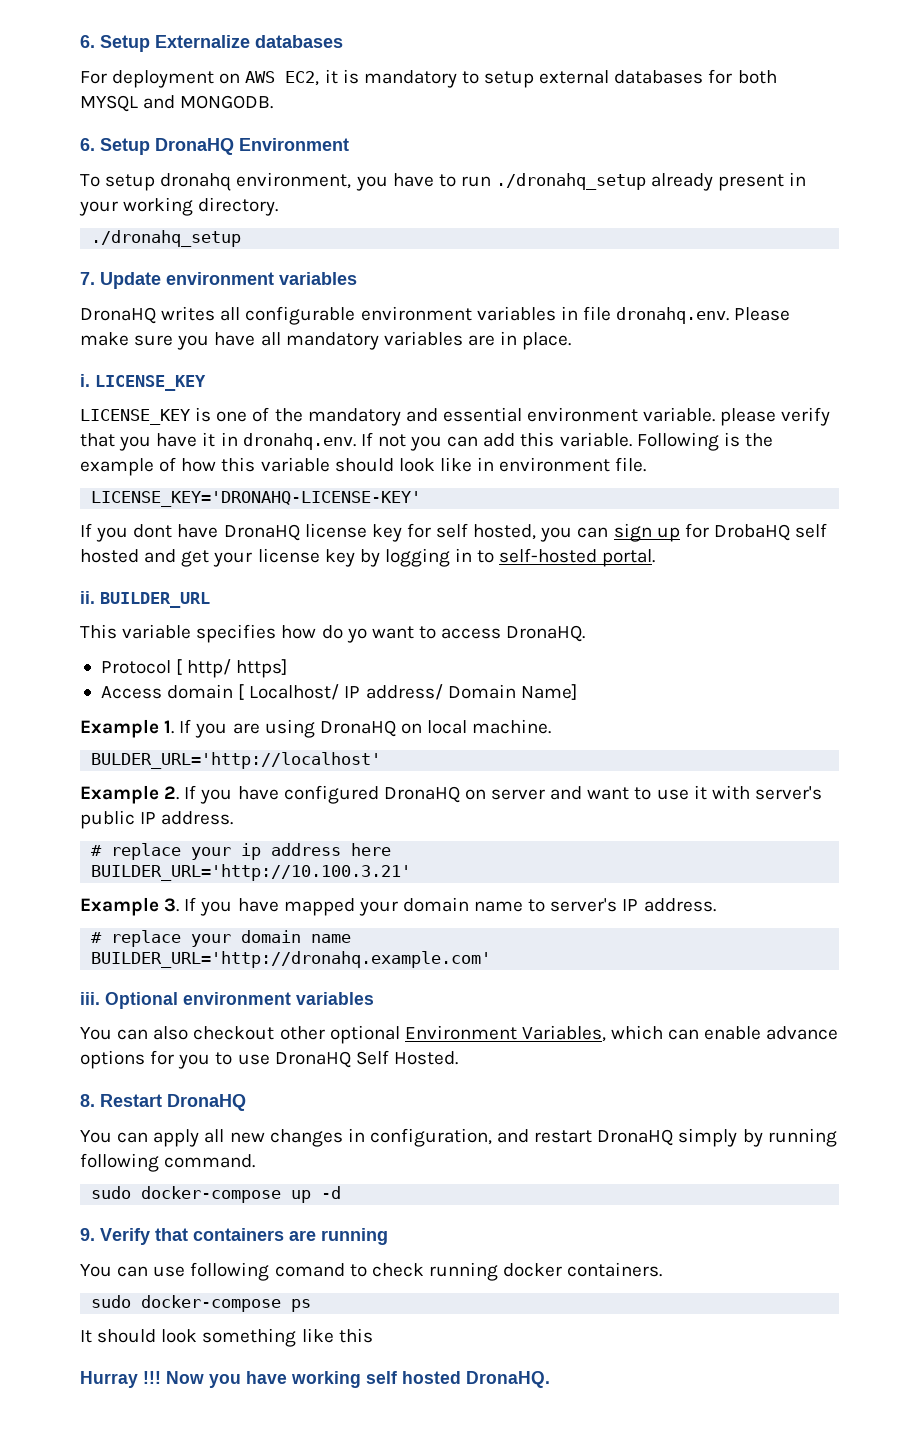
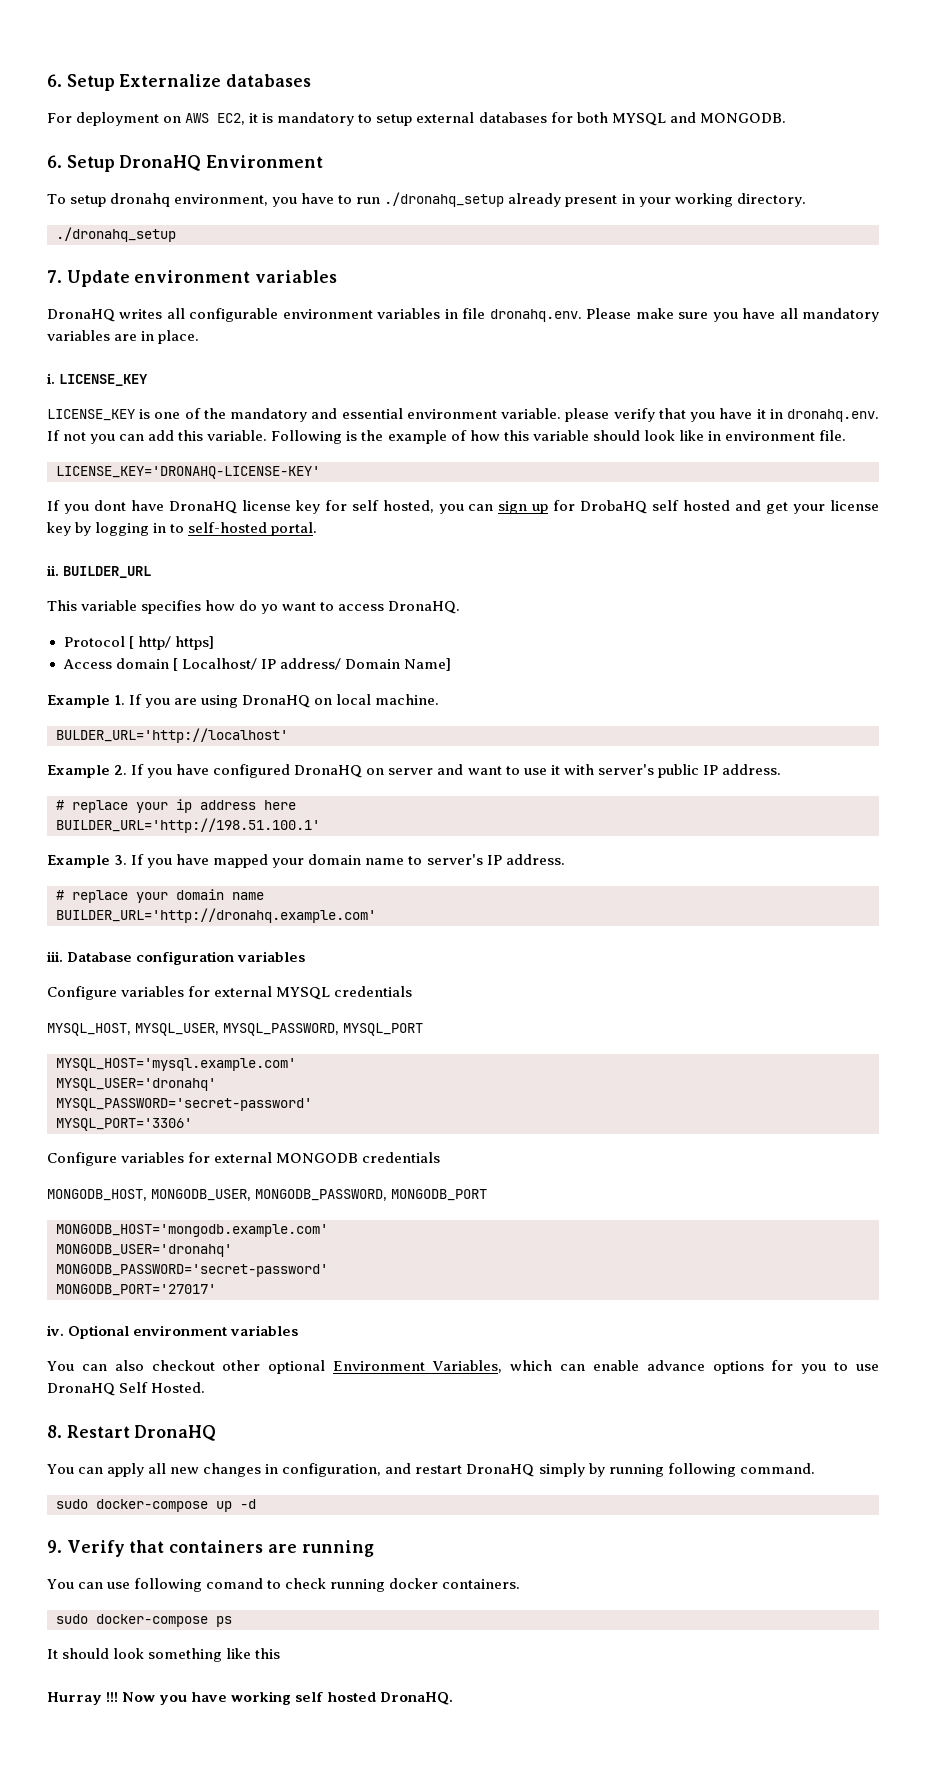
- BUILDER_URL='http://10.100.3.21'
+ BUILDER_URL='http://198.51.100.1'
+ Database configuration variables
+ Configure variables for external MYSQL credentials
+ MYSQL_HOST, MYSQL_USER, MYSQL_PASSWORD, MYSQL_PORT
+ MYSQL_HOST='mysql.example.com'
+ MYSQL_USER='dronahq'
+ MYSQL_PASSWORD='secret-password'
+ MYSQL_PORT='3306'
+ Configure variables for external MONGODB credentials
+ MONGODB_HOST, MONGODB_USER, MONGODB_PASSWORD, MONGODB_PORT
+ MONGODB_HOST='mongodb.example.com'
+ MONGODB_USER='dronahq'
+ MONGODB_PASSWORD='secret-password'
+ MONGODB_PORT='27017'
+ iv.

